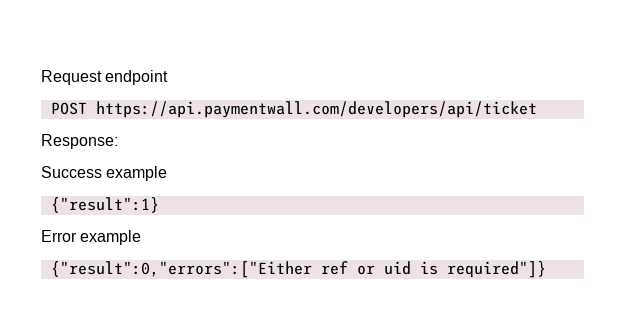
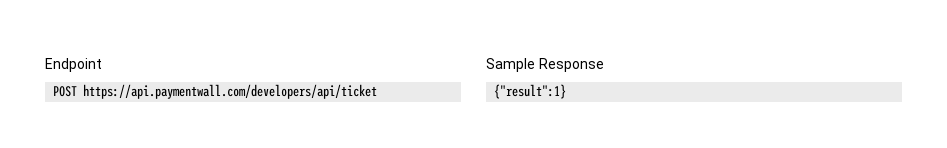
- Request endpoint
+ Endpoint
- Response:
- Success example
+ Sample Response
  {"result":1}
- Error example
- {"result":0,"errors":["Either ref or uid is required"]}

